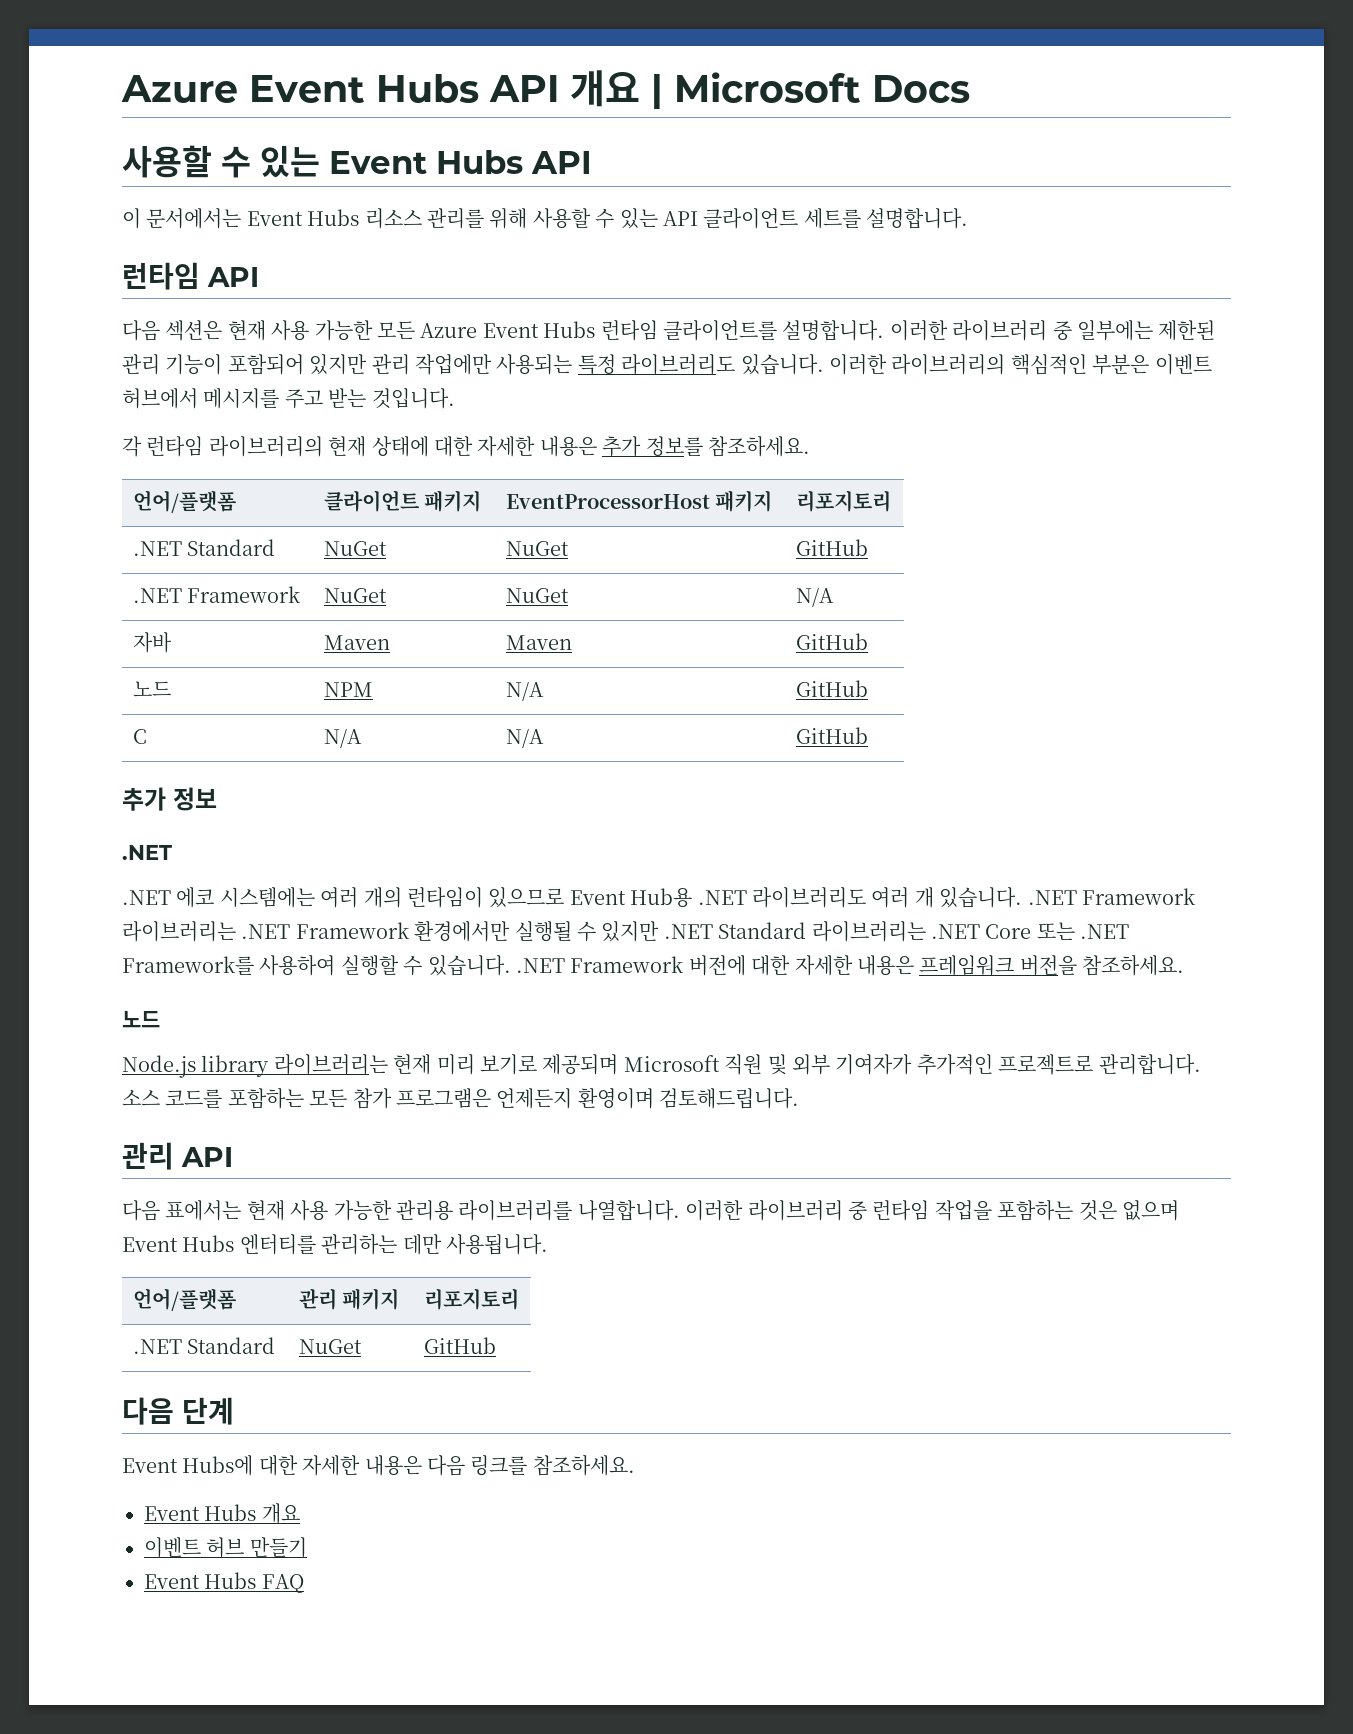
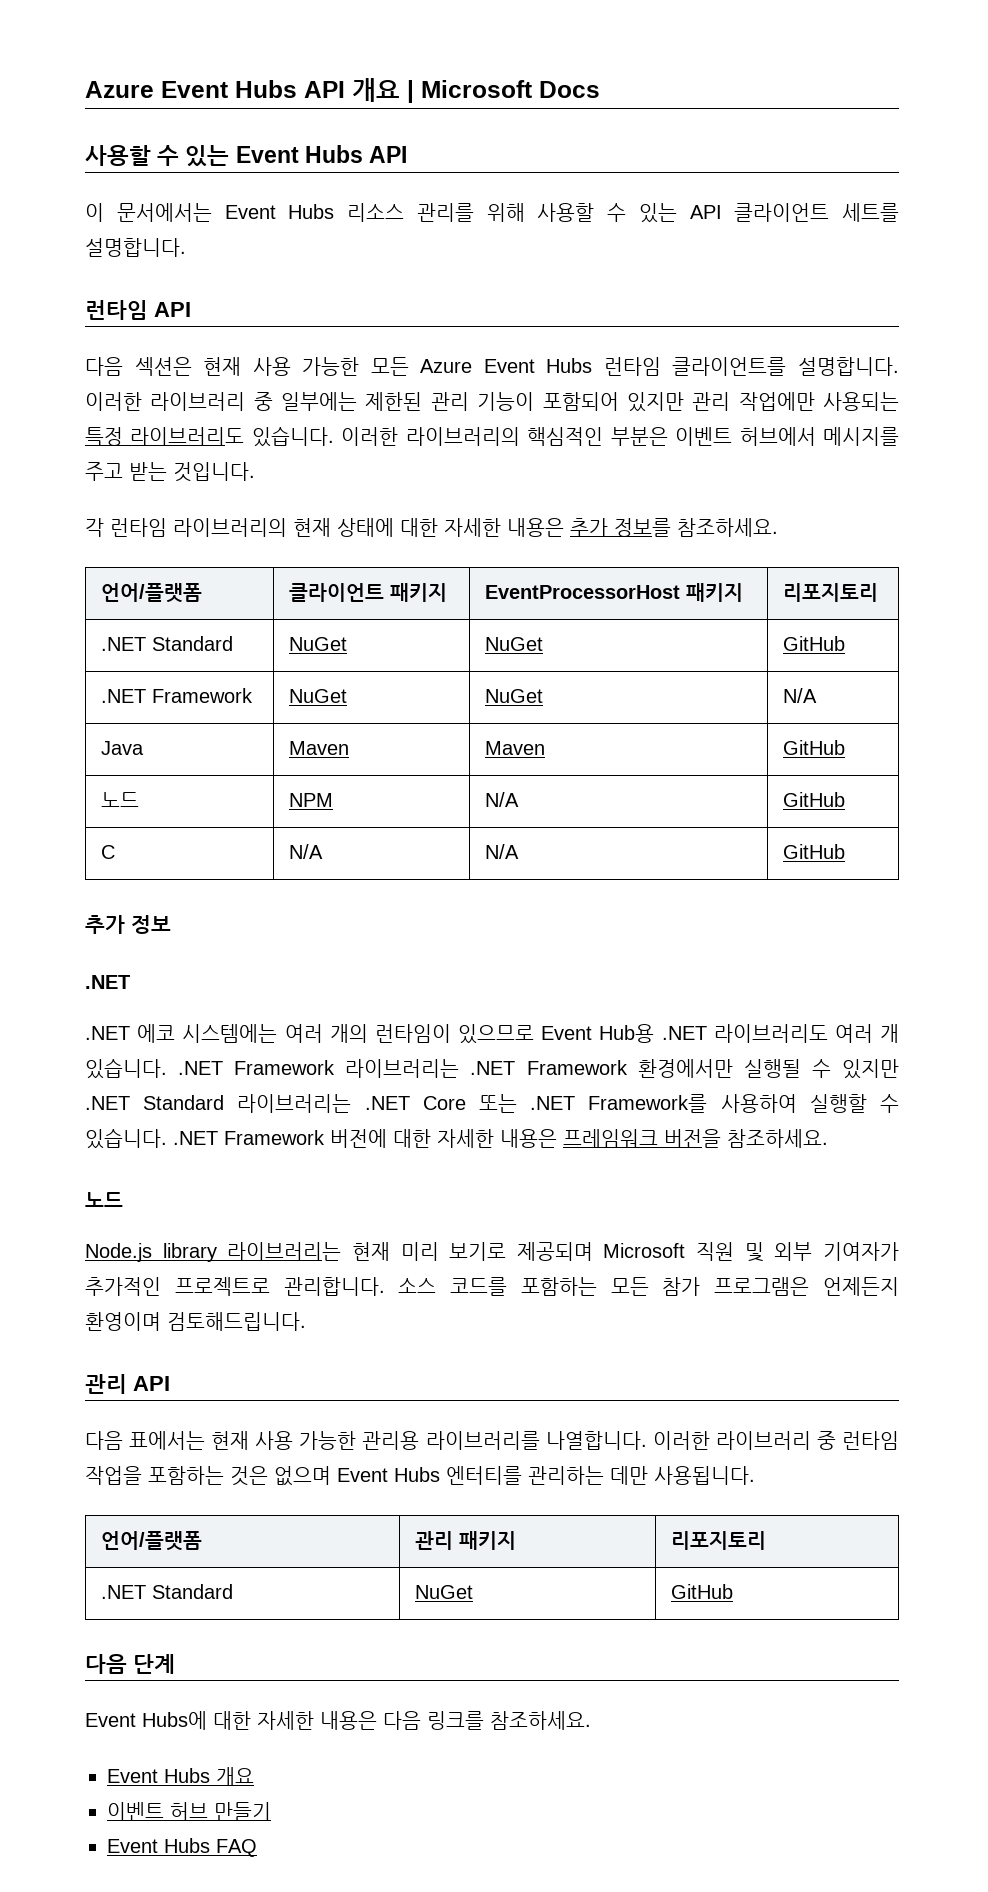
- 자바 | Maven | Maven | GitHub
+ Java | Maven | Maven | GitHub

